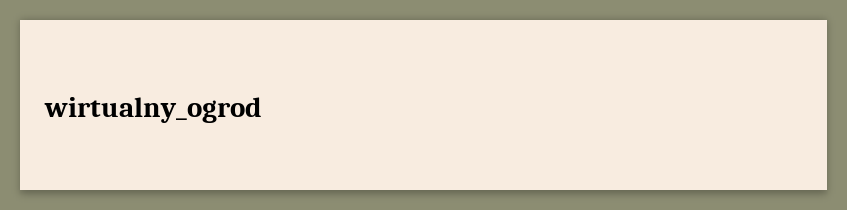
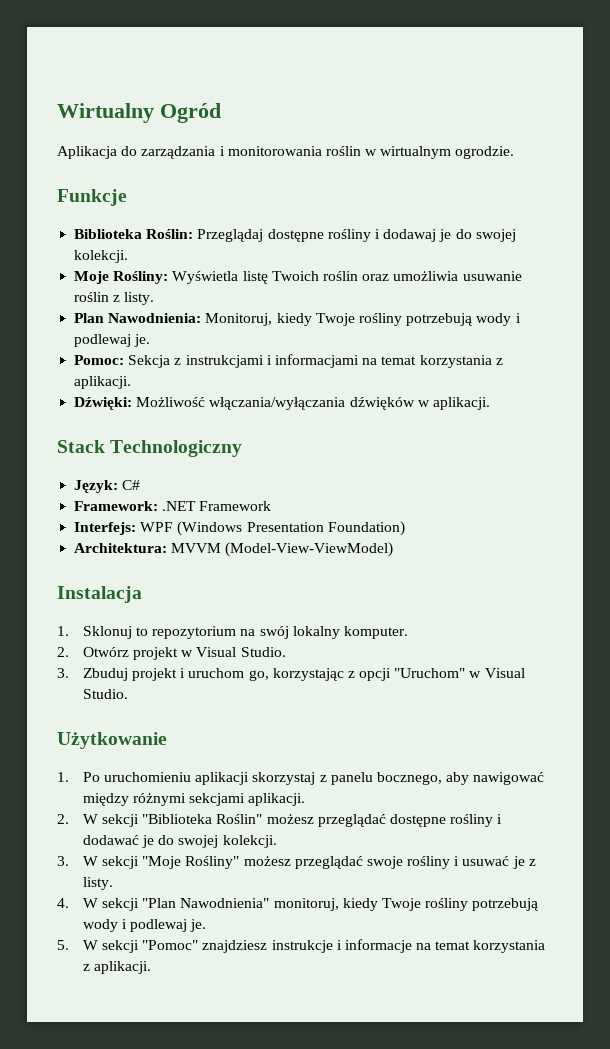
- wirtualny_ogrod
+ Wirtualny Ogród
+ Aplikacja do zarządzania i monitorowania roślin w wirtualnym ogrodzie.
+ Funkcje
+ Biblioteka Roślin: Przeglądaj dostępne rośliny i dodawaj je do swojej kolekcji.
+ Moje Rośliny: Wyświetla listę Twoich roślin oraz umożliwia usuwanie roślin z listy.
+ Plan Nawodnienia: Monitoruj, kiedy Twoje rośliny potrzebują wody i podlewaj je.
+ Pomoc: Sekcja z instrukcjami i informacjami na temat korzystania z aplikacji.
+ Dźwięki: Możliwość włączania/wyłączania dźwięków w aplikacji.
+ Stack Technologiczny
+ Język: C#
+ Framework: .NET Framework
+ Interfejs: WPF (Windows Presentation Foundation)
+ Architektura: MVVM (Model-View-ViewModel)
+ Instalacja
+ 1. Sklonuj to repozytorium na swój lokalny komputer.
+ 2. Otwórz projekt w Visual Studio.
+ 3. Zbuduj projekt i uruchom go, korzystając z opcji "Uruchom" w Visual Studio.
+ Użytkowanie
+ 1. Po uruchomieniu aplikacji skorzystaj z panelu bocznego, aby nawigować między różnymi sekcjami aplikacji.
+ 2. W sekcji "Biblioteka Roślin" możesz przeglądać dostępne rośliny i dodawać je do swojej kolekcji.
+ 3. W sekcji "Moje Rośliny" możesz przeglądać swoje rośliny i usuwać je z listy.
+ 4. W sekcji "Plan Nawodnienia" monitoruj, kiedy Twoje rośliny potrzebują wody i podlewaj je.
+ 5. W sekcji "Pomoc" znajdziesz instrukcje i informacje na temat korzystania z aplikacji.

